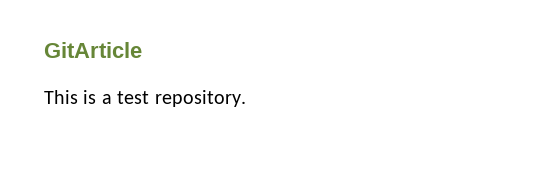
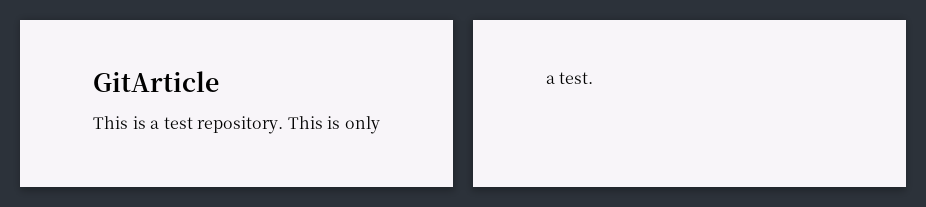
+ This is only a test.

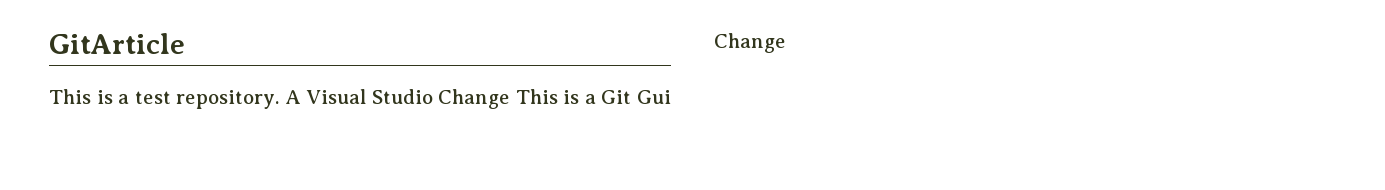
- This is only a test.
+ A Visual Studio Change This is a Git Gui Change

